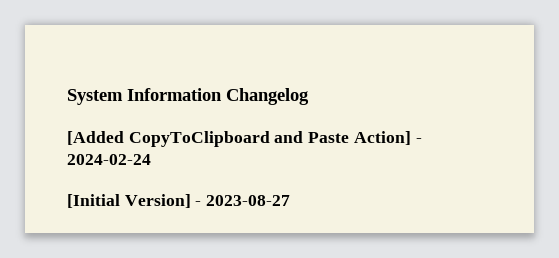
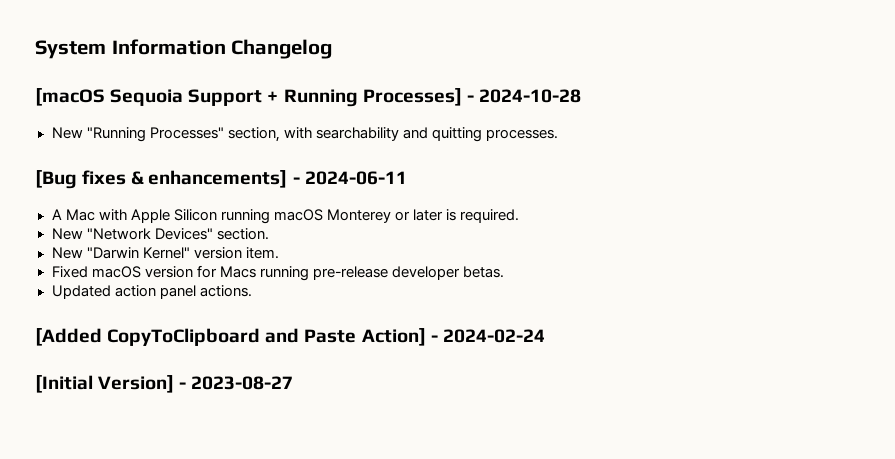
+ [macOS Sequoia Support + Running Processes] - 2024-10-28
+ New "Running Processes" section, with searchability and quitting processes.
+ [Bug fixes & enhancements] - 2024-06-11
+ A Mac with Apple Silicon running macOS Monterey or later is required.
+ New "Network Devices" section.
+ New "Darwin Kernel" version item.
+ Fixed macOS version for Macs running pre-release developer betas.
+ Updated action panel actions.

